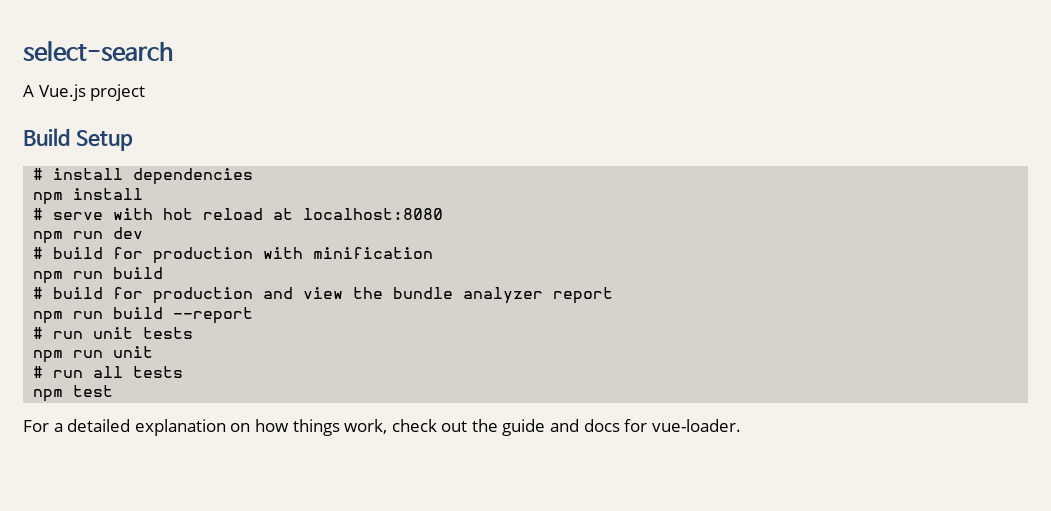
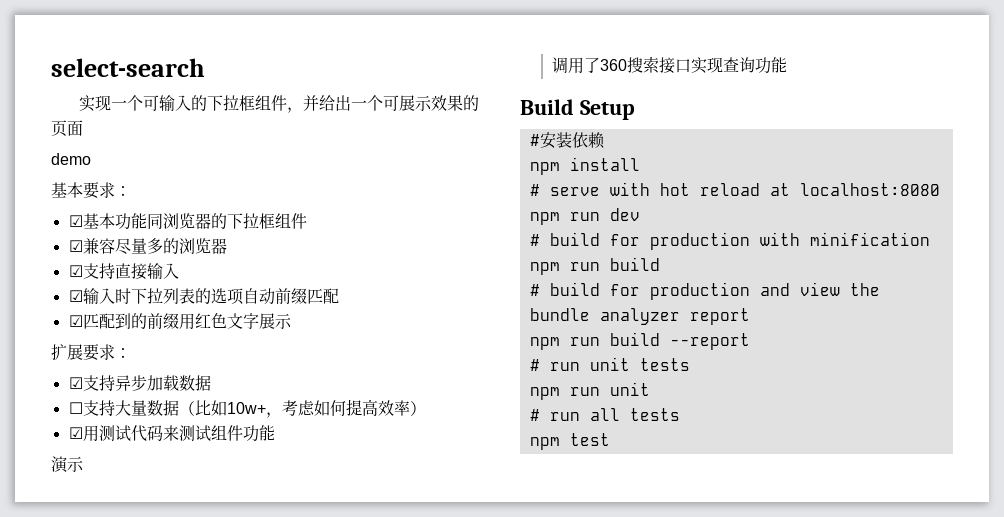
- A Vue.js project
+ 实现一个可输入的下拉框组件，并给出一个可展示效果的页面
+ demo
+ 基本要求：
+ ☑基本功能同浏览器的下拉框组件
+ ☑兼容尽量多的浏览器
+ ☑支持直接输入
+ ☑输入时下拉列表的选项自动前缀匹配
+ ☑匹配到的前缀用红色文字展示
+ 扩展要求：
+ ☑支持异步加载数据
+ ☐支持大量数据（比如10w+，考虑如何提高效率）
+ ☑用测试代码来测试组件功能
+ 演示
+ 调用了360搜索接口实现查询功能
- # install dependencies
+ #安装依赖
- For a detailed explanation on how things work, check out the guide and docs for vue-loader.

